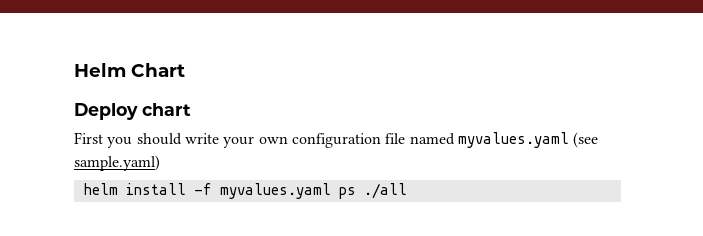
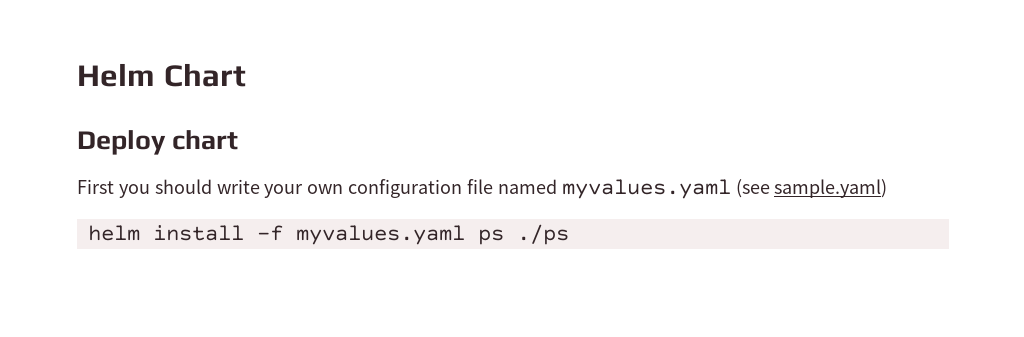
- helm install -f myvalues.yaml ps ./all
+ helm install -f myvalues.yaml ps ./ps

